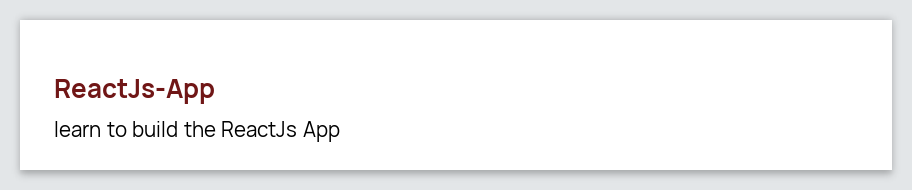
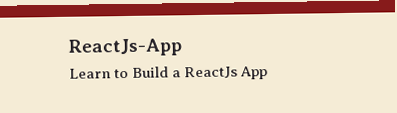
- learn to build the ReactJs App
+ Learn to Build a ReactJs App

